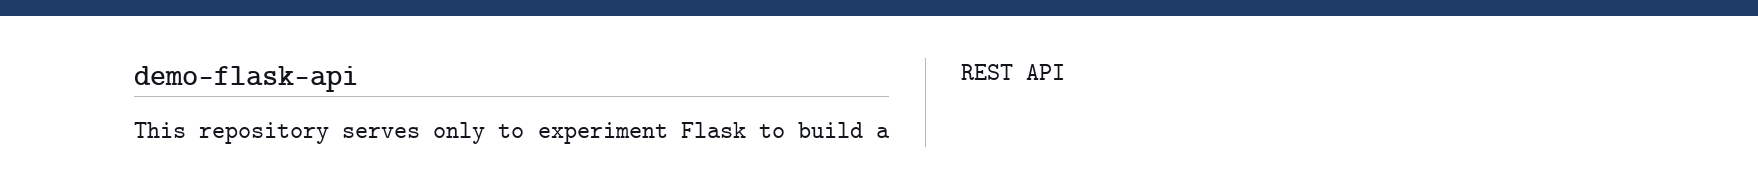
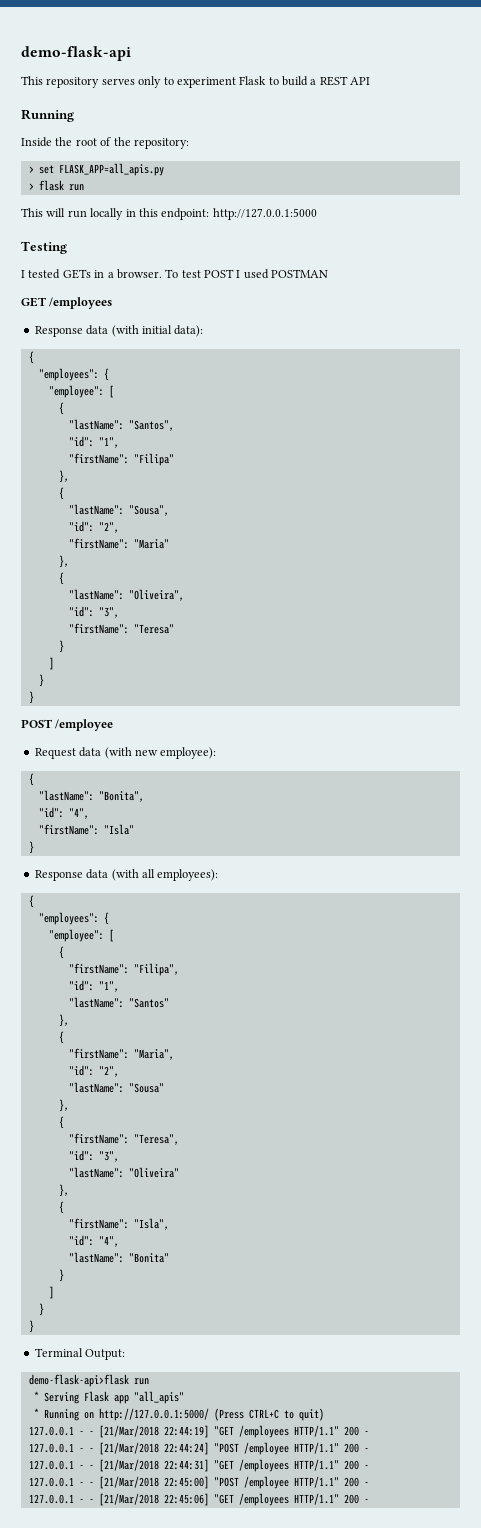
  This repository serves only to experiment Flask to build a REST API
+ Running
+ Inside the root of the repository:
+ > set FLASK_APP=all_apis.py
+ > flask run
+ This will run locally in this endpoint: http://127.0.0.1:5000
+ Testing
+ I tested GETs in a browser. To test POST I used POSTMAN
+ GET /employees
+ Response data (with initial data):
+ {
+ "employees": {
+ "employee": [
+ {
+ "lastName": "Santos",
+ "id": "1",
+ "firstName": "Filipa"
+ },
+ {
+ "lastName": "Sousa",
+ "id": "2",
+ "firstName": "Maria"
+ },
+ {
+ "lastName": "Oliveira",
+ "id": "3",
+ "firstName": "Teresa"
+ }
+ ]
+ }
+ }
+ POST /employee
+ Request data (with new employee):
+ {
+ "lastName": "Bonita",
+ "id": "4",
+ "firstName": "Isla"
+ }
+ Response data (with all employees):
+ {
+ "employees": {
+ "employee": [
+ {
+ "firstName": "Filipa",
+ "id": "1",
+ "lastName": "Santos"
+ },
+ {
+ "firstName": "Maria",
+ "id": "2",
+ "lastName": "Sousa"
+ },
+ {
+ "firstName": "Teresa",
+ "id": "3",
+ "lastName": "Oliveira"
+ },
+ {
+ "firstName": "Isla",
+ "id": "4",
+ "lastName": "Bonita"
+ }
+ ]
+ }
+ }
+ Terminal Output:
+ demo-flask-api>flask run
+ * Serving Flask app "all_apis"
+ * Running on http://127.0.0.1:5000/ (Press CTRL+C to quit)
+ 127.0.0.1 - - [21/Mar/2018 22:44:19] "GET /employees HTTP/1.1" 200 -
+ 127.0.0.1 - - [21/Mar/2018 22:44:24] "POST /employee HTTP/1.1" 200 -
+ 127.0.0.1 - - [21/Mar/2018 22:44:31] "GET /employees HTTP/1.1" 200 -
+ 127.0.0.1 - - [21/Mar/2018 22:45:00] "POST /employee HTTP/1.1" 200 -
+ 127.0.0.1 - - [21/Mar/2018 22:45:06] "GET /employees HTTP/1.1" 200 -

